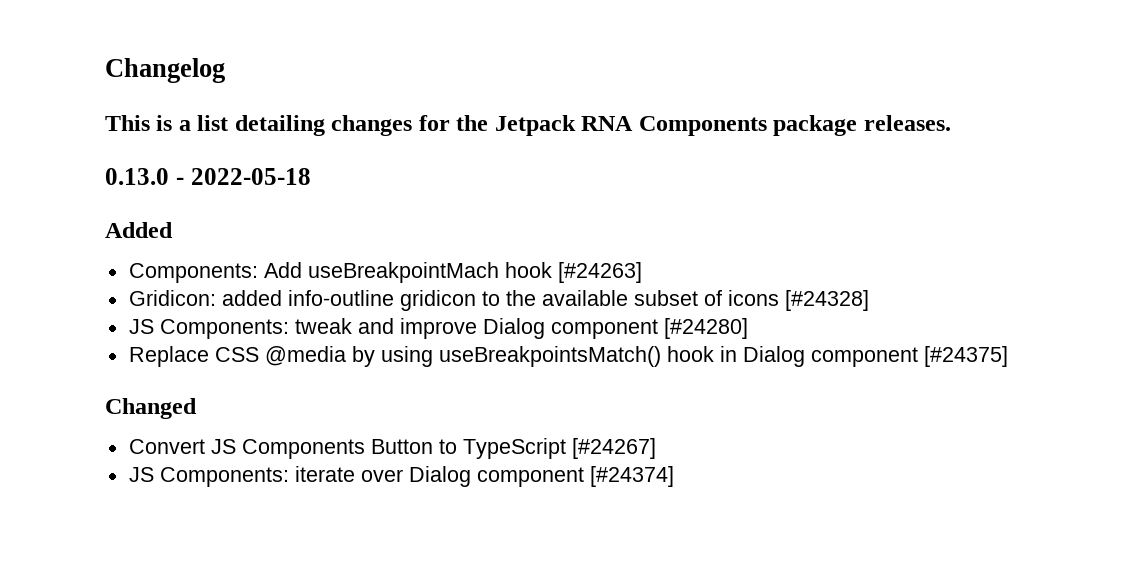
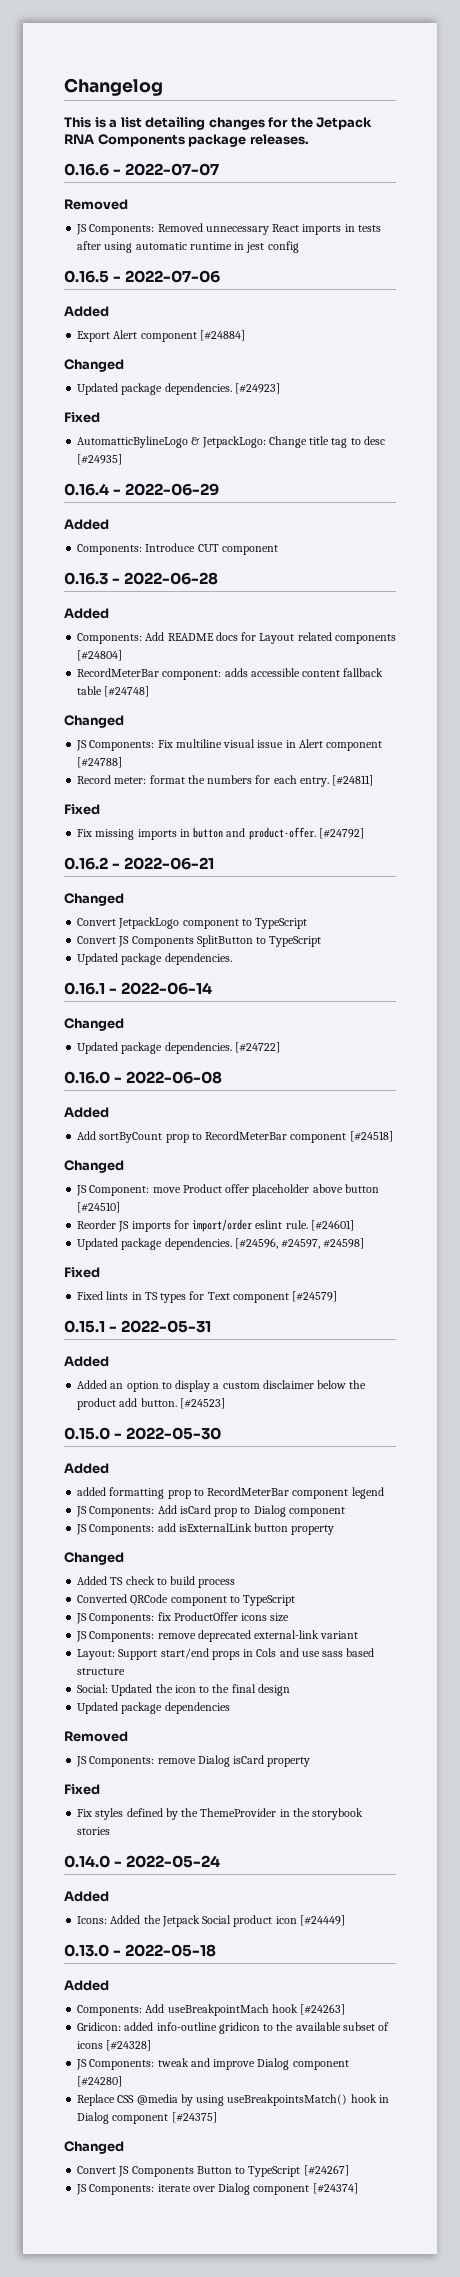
+ 0.16.6 - 2022-07-07
+ Removed
+ JS Components: Removed unnecessary React imports in tests after using automatic runtime in jest config
+ 0.16.5 - 2022-07-06
+ Added
+ Export Alert component [#24884]
+ Changed
+ Updated package dependencies. [#24923]
+ Fixed
+ AutomatticBylineLogo & JetpackLogo: Change title tag to desc [#24935]
+ 0.16.4 - 2022-06-29
+ Added
+ Components: Introduce CUT component
+ 0.16.3 - 2022-06-28
+ Added
+ Components: Add README docs for Layout related components [#24804]
+ RecordMeterBar component: adds accessible content fallback table [#24748]
+ Changed
+ JS Components: Fix multiline visual issue in Alert component [#24788]
+ Record meter: format the numbers for each entry. [#24811]
+ Fixed
+ Fix missing imports in button and product-offer. [#24792]
+ 0.16.2 - 2022-06-21
+ Changed
+ Convert JetpackLogo component to TypeScript
+ Convert JS Components SplitButton to TypeScript
+ Updated package dependencies.
+ 0.16.1 - 2022-06-14
+ Changed
+ Updated package dependencies. [#24722]
+ 0.16.0 - 2022-06-08
+ Added
+ Add sortByCount prop to RecordMeterBar component [#24518]
+ Changed
+ JS Component: move Product offer placeholder above button [#24510]
+ Reorder JS imports for import/order eslint rule. [#24601]
+ Updated package dependencies. [#24596, #24597, #24598]
+ Fixed
+ Fixed lints in TS types for Text component [#24579]
+ 0.15.1 - 2022-05-31
+ Added
+ Added an option to display a custom disclaimer below the product add button. [#24523]
+ 0.15.0 - 2022-05-30
+ Added
+ added formatting prop to RecordMeterBar component legend
+ JS Components: Add isCard prop to Dialog component
+ JS Components: add isExternalLink button property
+ Changed
+ Added TS check to build process
+ Converted QRCode component to TypeScript
+ JS Components: fix ProductOffer icons size
+ JS Components: remove deprecated external-link variant
+ Layout: Support start/end props in Cols and use sass based structure
+ Social: Updated the icon to the final design
+ Updated package dependencies
+ Removed
+ JS Components: remove Dialog isCard property
+ Fixed
+ Fix styles defined by the ThemeProvider in the storybook stories
+ 0.14.0 - 2022-05-24
+ Added
+ Icons: Added the Jetpack Social product icon [#24449]

